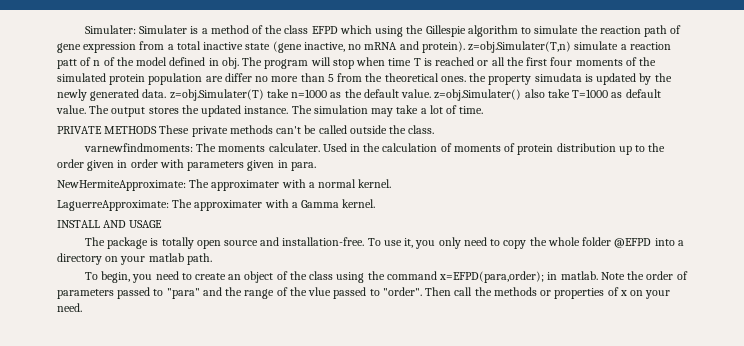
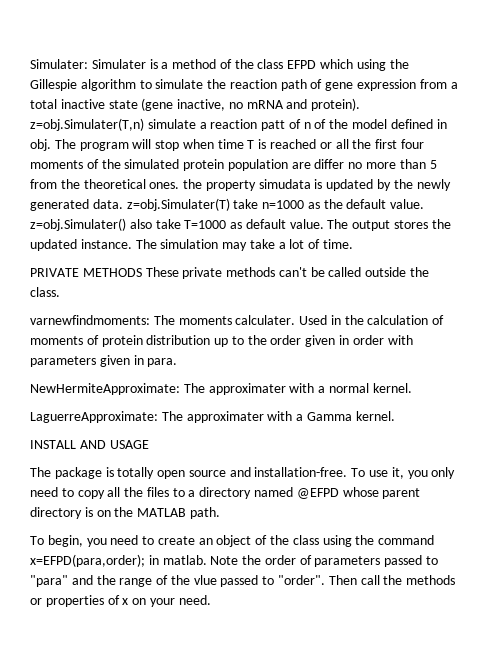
- To use it, you only need to copy the whole folder @EFPD into a directory on your matlab path.
+ To use it, you only need to copy all the files to a directory named @EFPD whose parent directory is on the MATLAB path.

